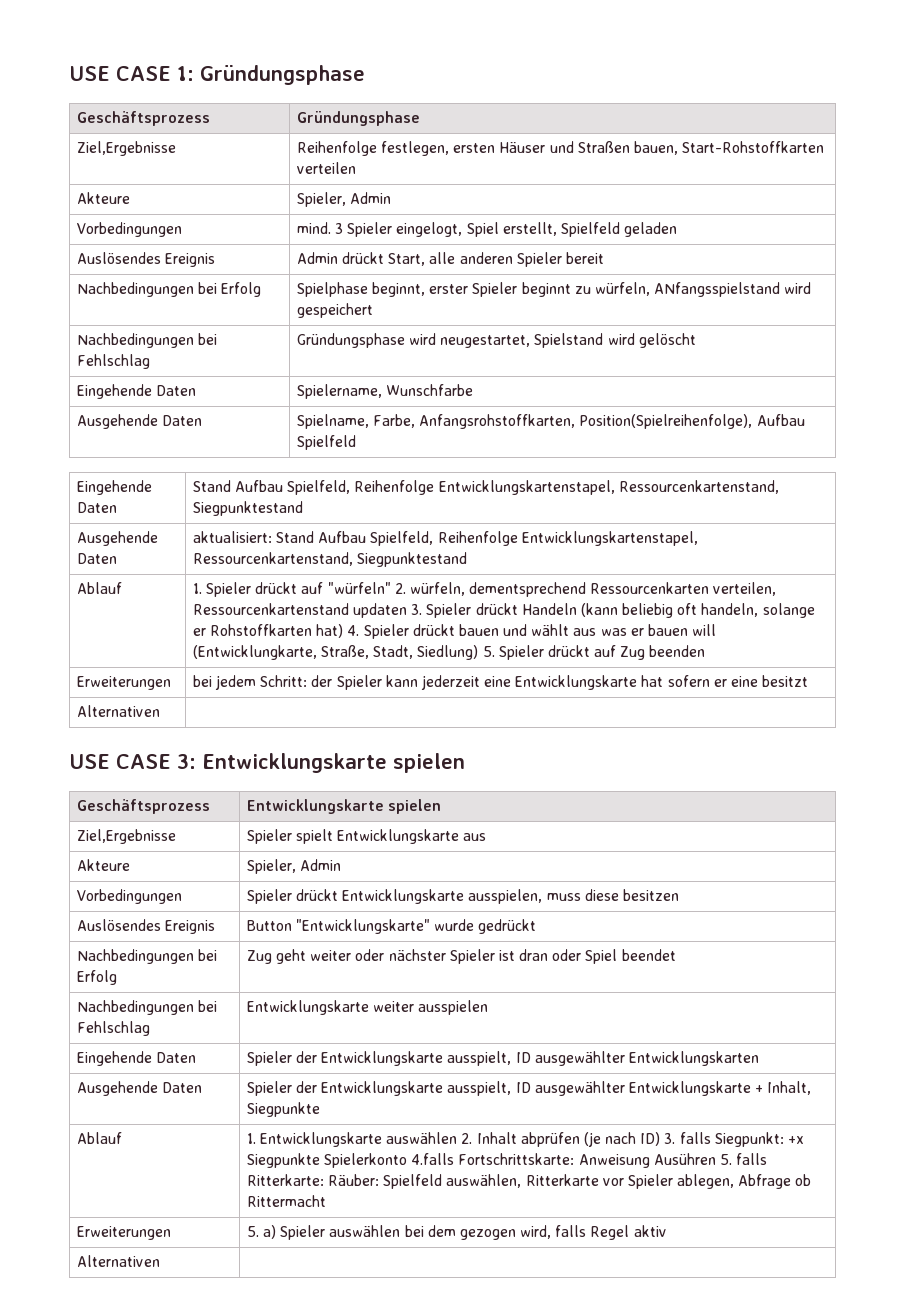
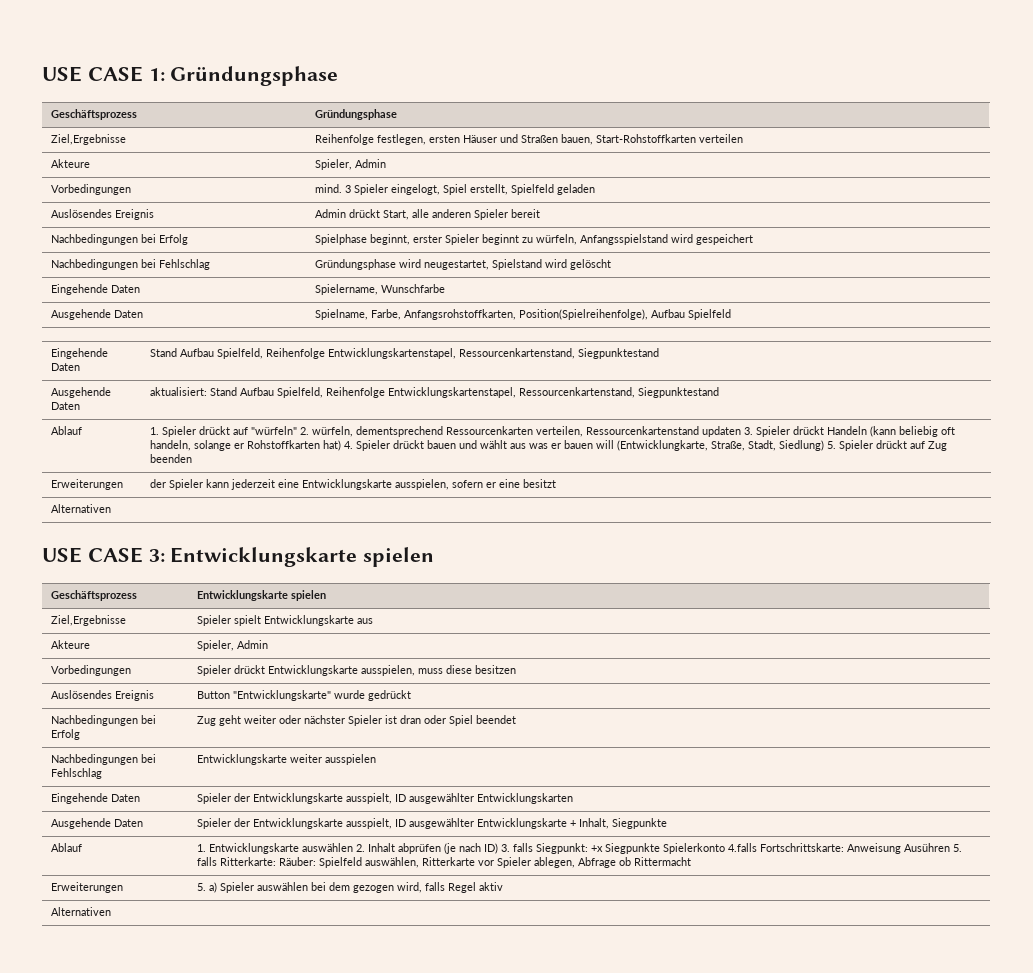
- Nachbedingungen bei Erfolg | Spielphase beginnt, erster Spieler beginnt zu würfeln, ANfangsspielstand wird gespeichert
+ Nachbedingungen bei Erfolg | Spielphase beginnt, erster Spieler beginnt zu würfeln, Anfangsspielstand wird gespeichert
- Erweiterungen | bei jedem Schritt: der Spieler kann jederzeit eine Entwicklungskarte hat sofern er eine besitzt
+ Erweiterungen | der Spieler kann jederzeit eine Entwicklungskarte ausspielen, sofern er eine besitzt

